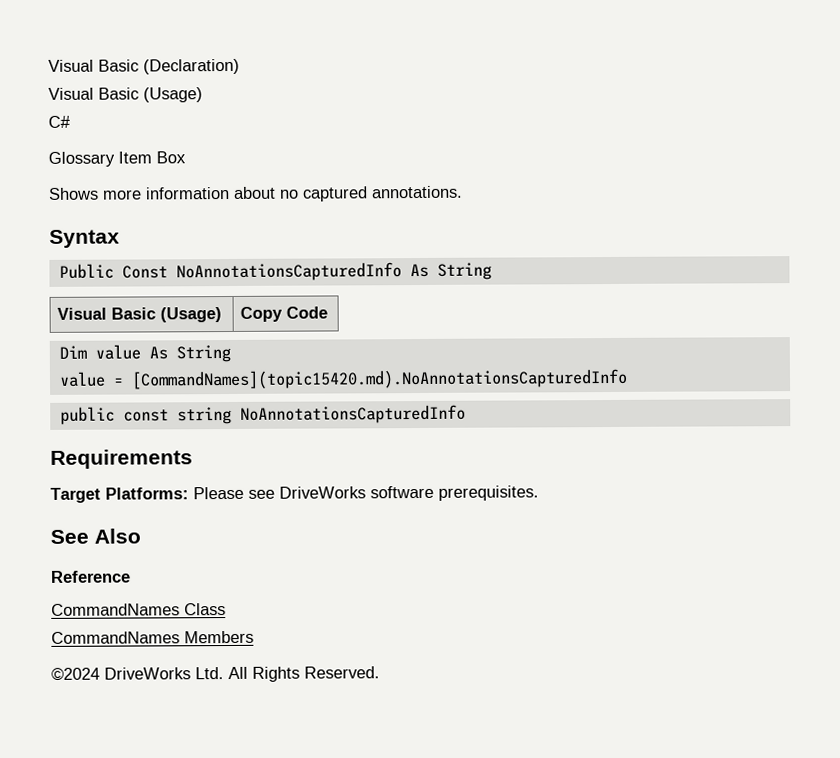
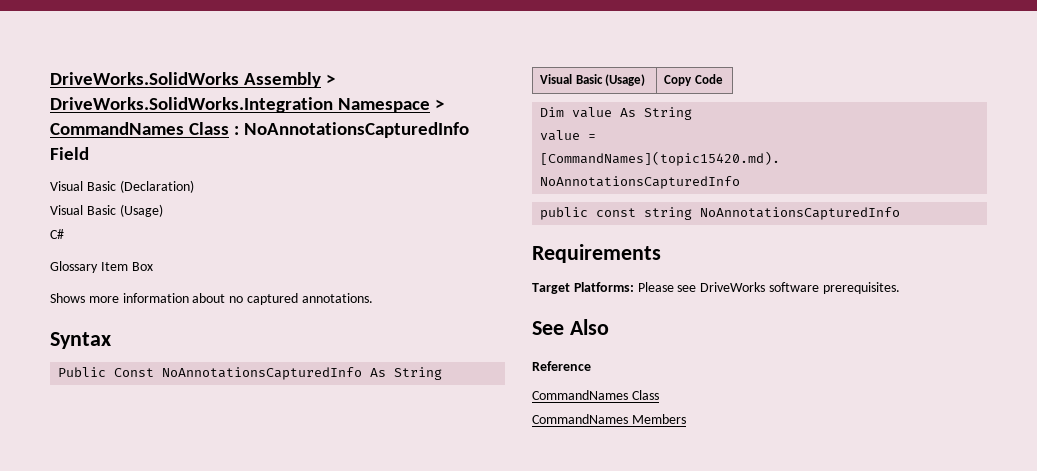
+ DriveWorks.SolidWorks Assembly > DriveWorks.SolidWorks.Integration Namespace > CommandNames Class : NoAnnotationsCapturedInfo Field
- ©2024 DriveWorks Ltd. All Rights Reserved.

